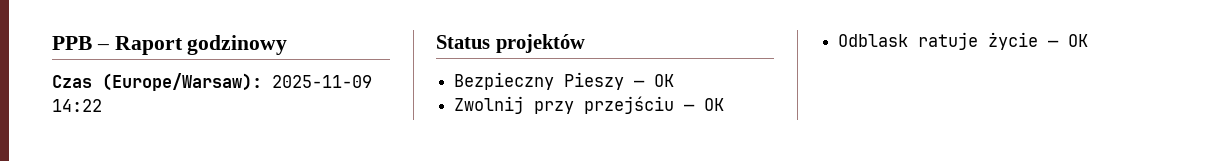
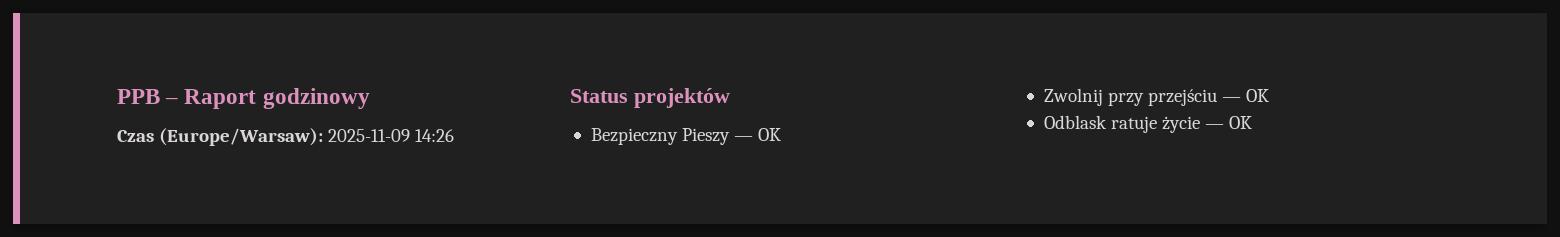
- Czas (Europe/Warsaw): 2025-11-09 14:22
+ Czas (Europe/Warsaw): 2025-11-09 14:26

